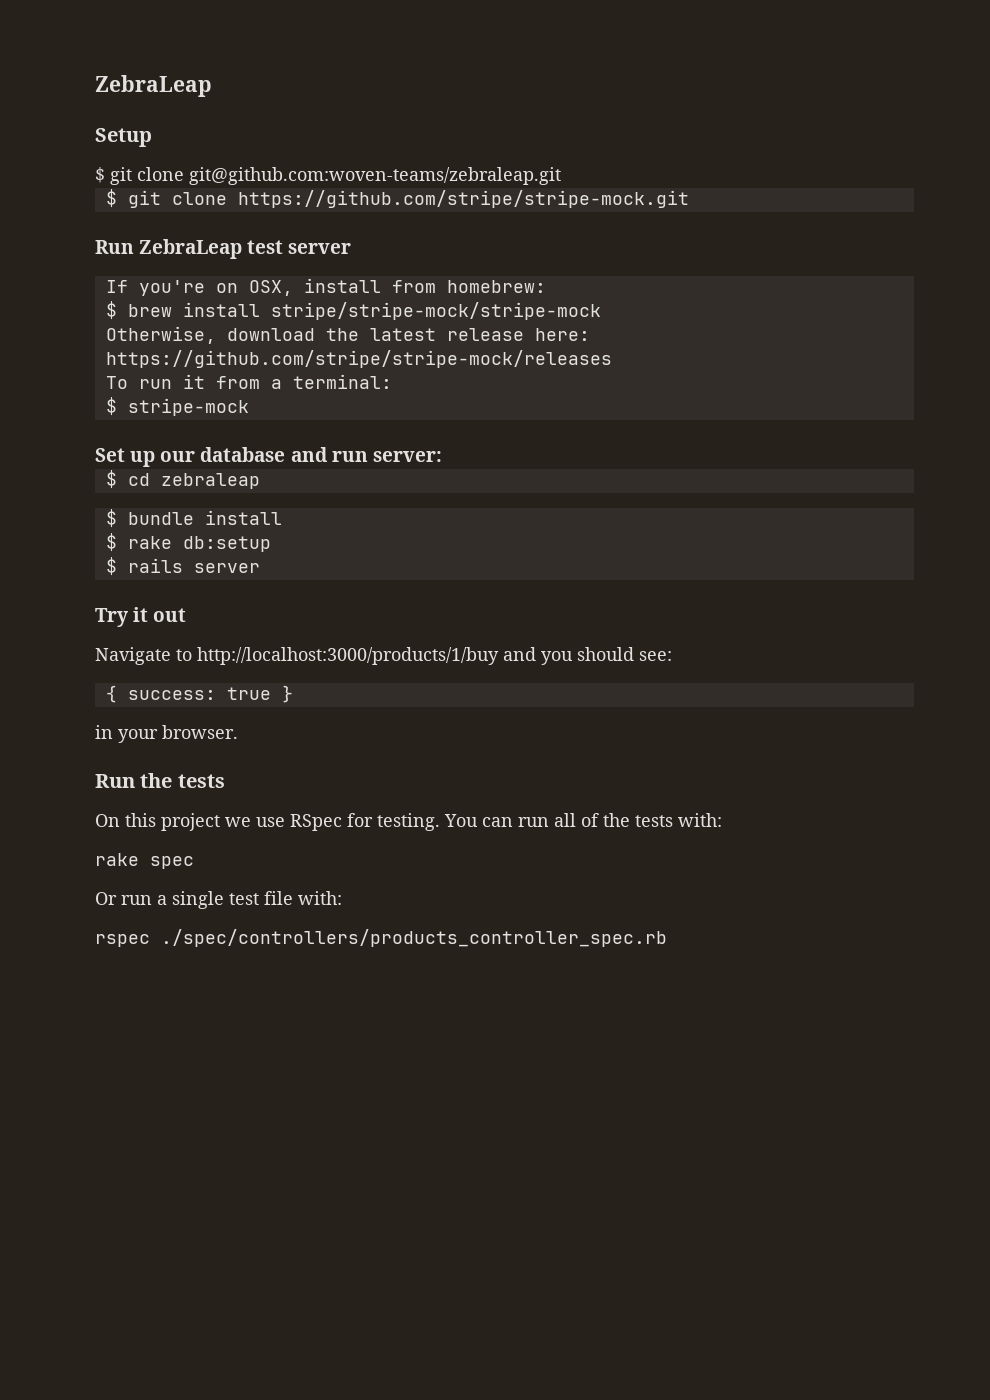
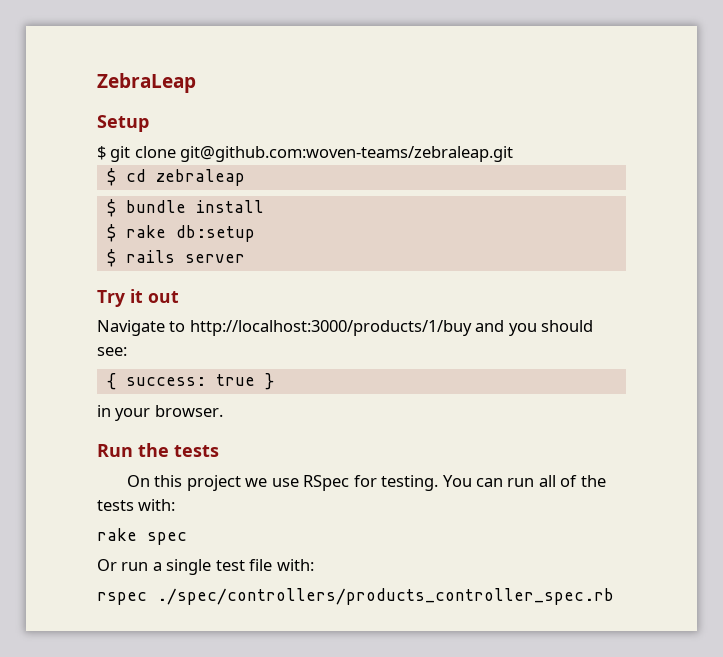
- $ git clone https://github.com/stripe/stripe-mock.git
- Run ZebraLeap test server
- If you're on OSX, install from homebrew:
- $ brew install stripe/stripe-mock/stripe-mock
- Otherwise, download the latest release here: https://github.com/stripe/stripe-mock/releases
- To run it from a terminal:
- $ stripe-mock
- Set up our database and run server:

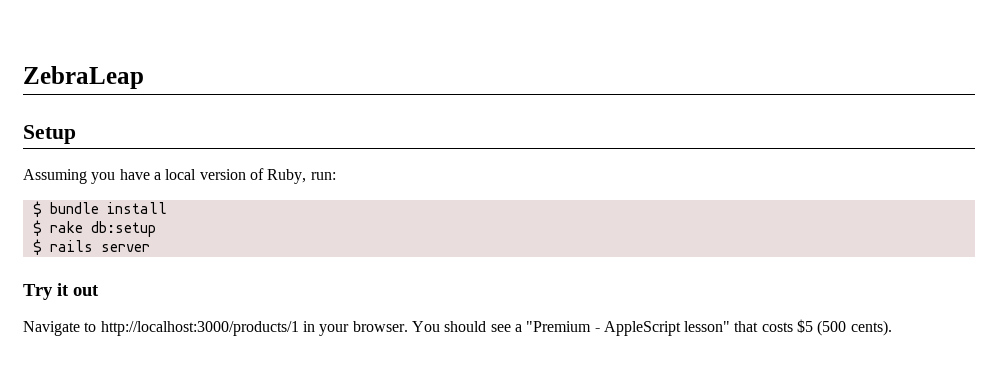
- $ git clone git@github.com:woven-teams/zebraleap.git
- $ cd zebraleap
+ Assuming you have a local version of Ruby, run:
- Navigate to http://localhost:3000/products/1/buy and you should see:
- { success: true }
- in your browser.
- Run the tests
- On this project we use RSpec for testing. You can run all of the tests with:
- rake spec
- Or run a single test file with:
- rspec ./spec/controllers/products_controller_spec.rb
+ Navigate to http://localhost:3000/products/1 in your browser. You should see a "Premium - AppleScript lesson" that costs $5 (500 cents).

